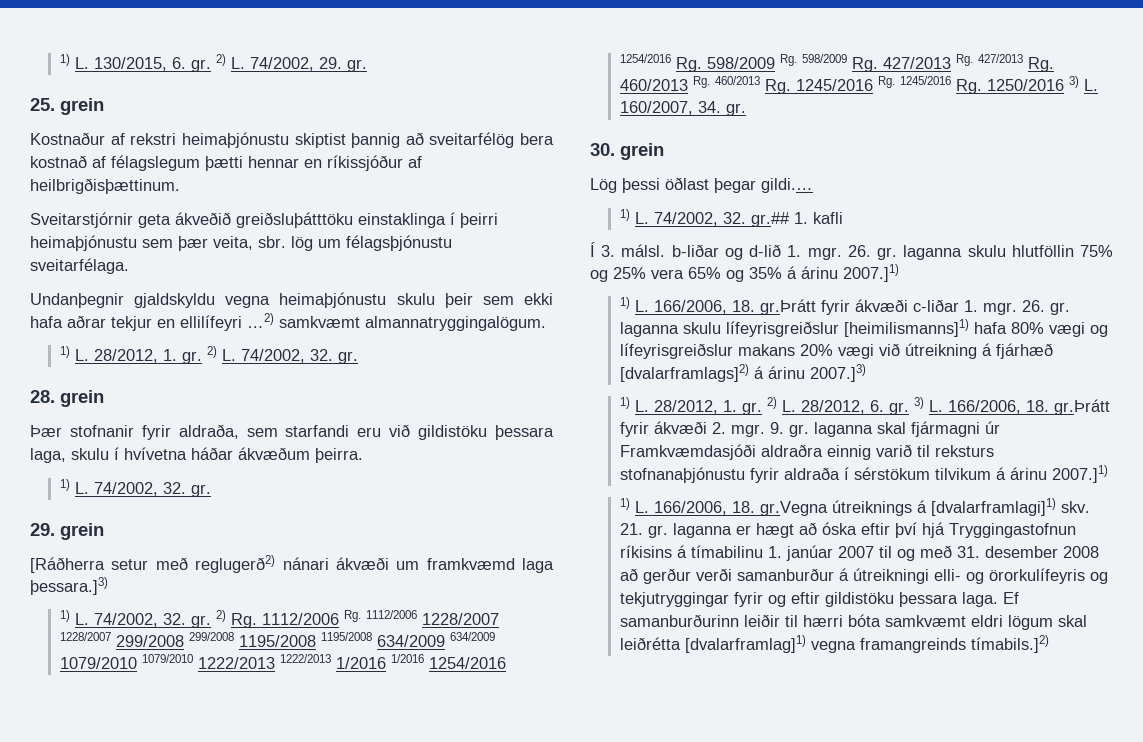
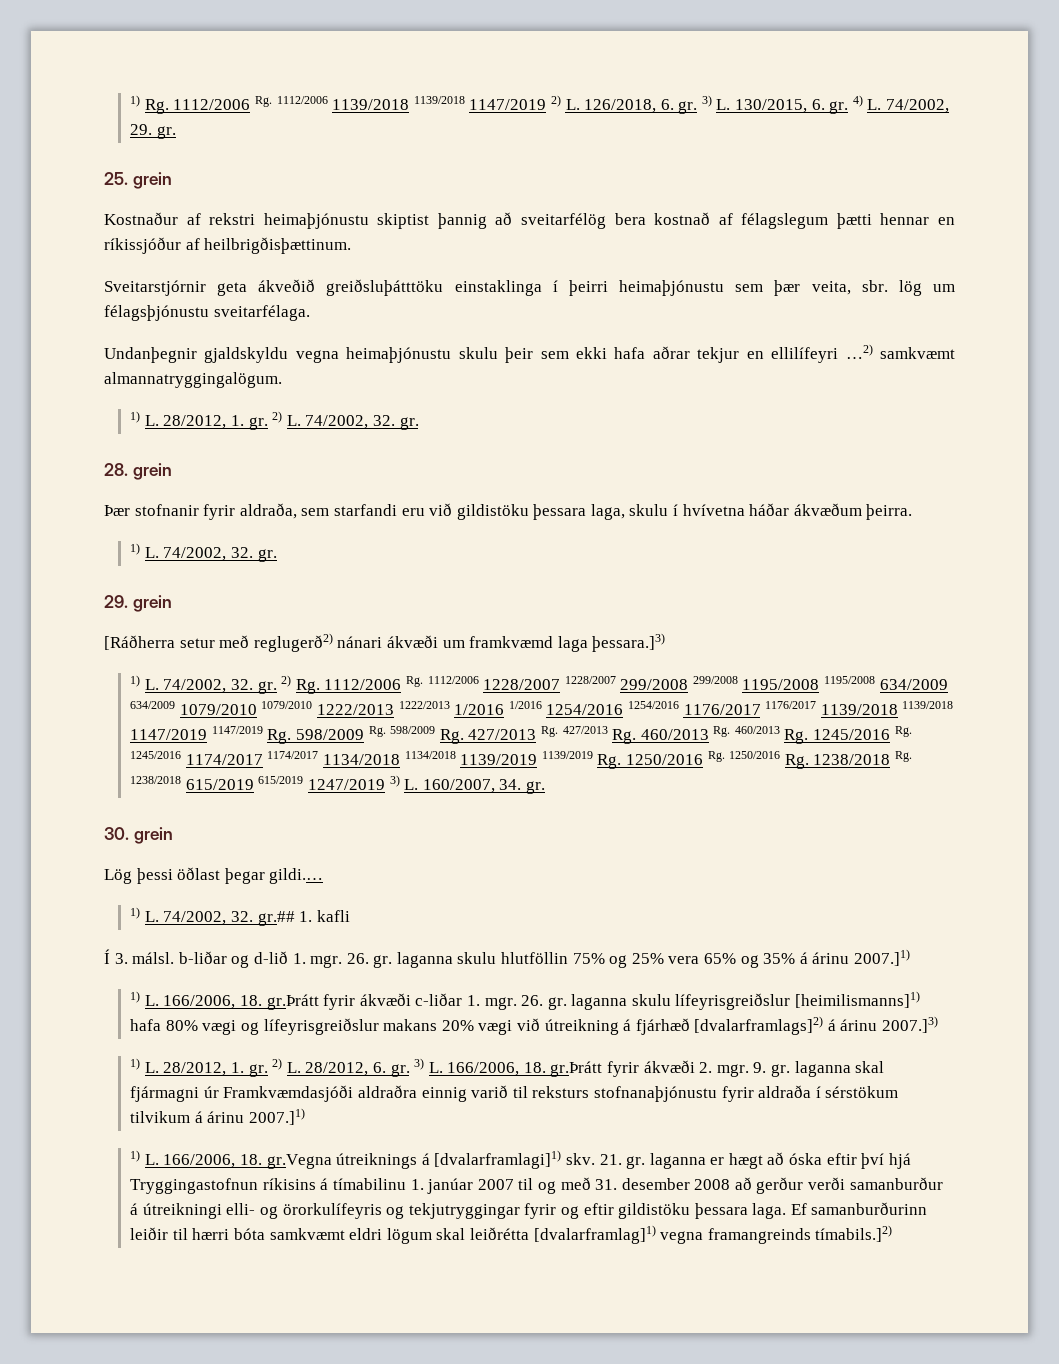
- 1) L. 130/2015, 6. gr.
+ 1) Rg. 1112/2006 Rg. 1112/2006 1139/2018 1139/2018 1147/2019 2) L. 126/2018, 6. gr. 3) L. 130/2015, 6. gr.
- 2) L. 74/2002, 29. gr.
+ 4) L. 74/2002, 29. gr.
- 2) Rg. 1112/2006 Rg. 1112/2006 1228/2007 1228/2007 299/2008 299/2008 1195/2008 1195/2008 634/2009 634/2009 1079/2010 1079/2010 1222/2013 1222/2013 1/2016 1/2016 1254/2016 1254/2016 Rg. 598/2009 Rg. 598/2009 Rg. 427/2013 Rg. 427/2013 Rg. 460/2013 Rg. 460/2013 Rg. 1245/2016 Rg. 1245/2016 Rg. 1250/2016 3) L. 160/2007, 34. gr.
+ 2) Rg. 1112/2006 Rg. 1112/2006 1228/2007 1228/2007 299/2008 299/2008 1195/2008 1195/2008 634/2009 634/2009 1079/2010 1079/2010 1222/2013 1222/2013 1/2016 1/2016 1254/2016 1254/2016 1176/2017 1176/2017 1139/2018 1139/2018 1147/2019 1147/2019 Rg. 598/2009 Rg. 598/2009 Rg. 427/2013 Rg. 427/2013 Rg. 460/2013 Rg. 460/2013 Rg. 1245/2016 Rg. 1245/2016 1174/2017 1174/2017 1134/2018 1134/2018 1139/2019 1139/2019 Rg. 1250/2016 Rg. 1250/2016 Rg. 1238/2018 Rg. 1238/2018 615/2019 615/2019 1247/2019 3) L. 160/2007, 34. gr.

